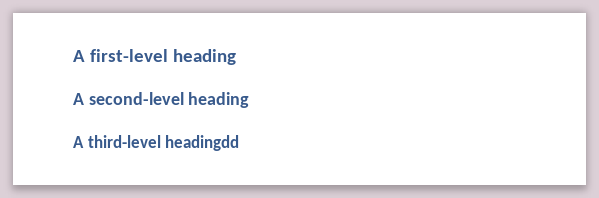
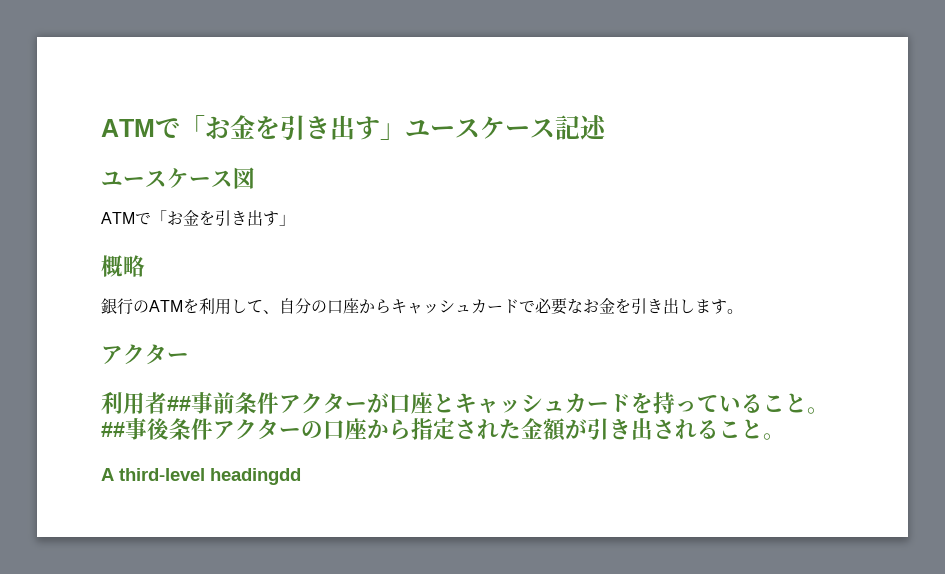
- A first-level heading
- A second-level heading
+ ATMで「お金を引き出す」ユースケース記述
+ ユースケース図
+ ATMで「お金を引き出す」
+ 概略
+ 銀行のATMを利用して、自分の口座からキャッシュカードで必要なお金を引き出します。
+ アクター
+ 利用者##事前条件アクターが口座とキャッシュカードを持っていること。##事後条件アクターの口座から指定された金額が引き出されること。

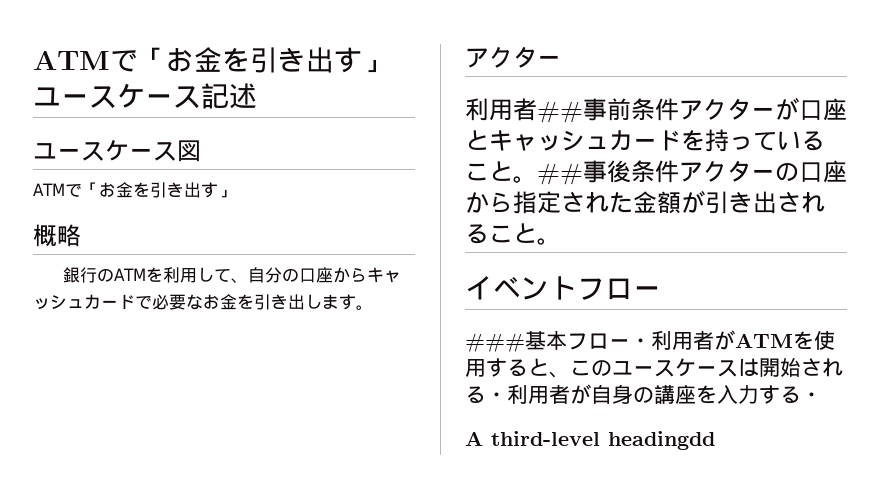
+ イベントフロー
+ ###基本フロー・利用者がATMを使用すると、このユースケースは開始される・利用者が自身の講座を入力する・

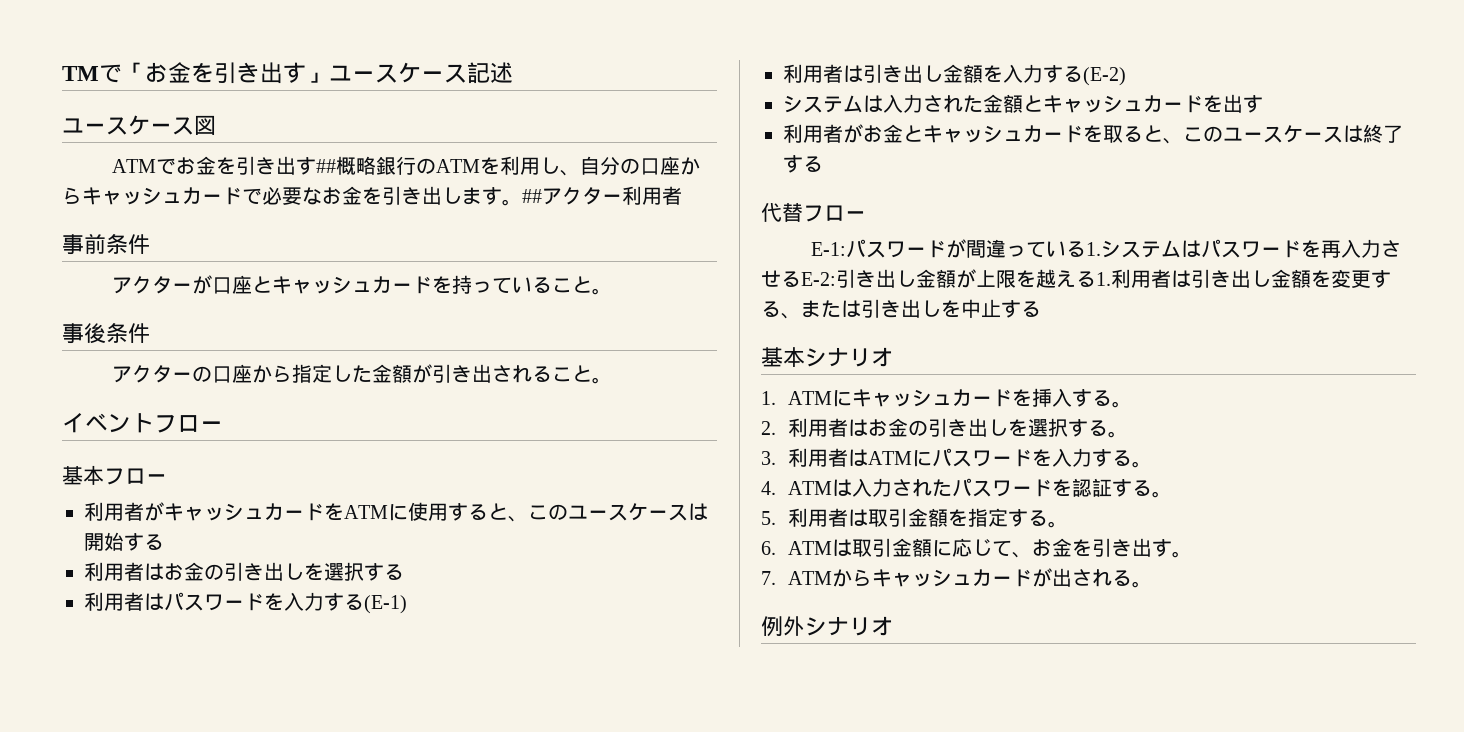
- ATMで「お金を引き出す」ユースケース記述
+ TMで「お金を引き出す」ユースケース記述
  ユースケース図
- ATMで「お金を引き出す」
- 概略
- 銀行のATMを利用して、自分の口座からキャッシュカードで必要なお金を引き出します。
- アクター
- 利用者##事前条件アクターが口座とキャッシュカードを持っていること。##事後条件アクターの口座から指定された金額が引き出されること。
+ ATMでお金を引き出す##概略銀行のATMを利用し、自分の口座からキャッシュカードで必要なお金を引き出します。##アクター利用者
+ 事前条件
+ アクターが口座とキャッシュカードを持っていること。
+ 事後条件
+ アクターの口座から指定した金額が引き出されること。
- ###基本フロー・利用者がATMを使用すると、このユースケースは開始される・利用者が自身の講座を入力する・
- A third-level headingdd
+ 基本フロー
+ 利用者がキャッシュカードをATMに使用すると、このユースケースは開始する
+ 利用者はお金の引き出しを選択する
+ 利用者はパスワードを入力する(E-1)
+ 利用者は引き出し金額を入力する(E-2)
+ システムは入力された金額とキャッシュカードを出す
+ 利用者がお金とキャッシュカードを取ると、このユースケースは終了する
+ 代替フロー
+ E-1:パスワードが間違っている1.システムはパスワードを再入力させるE-2:引き出し金額が上限を越える1.利用者は引き出し金額を変更する、または引き出しを中止する
+ 基本シナリオ
+ 1. ATMにキャッシュカードを挿入する。
+ 2.利用者はお金の引き出しを選択する。
+ 3.利用者はATMにパスワードを入力する。
+ 4. ATMは入力されたパスワードを認証する。
+ 5.利用者は取引金額を指定する。
+ 6. ATMは取引金額に応じて、お金を引き出す。
+ 7. ATMからキャッシュカードが出される。
+ 例外シナリオ

